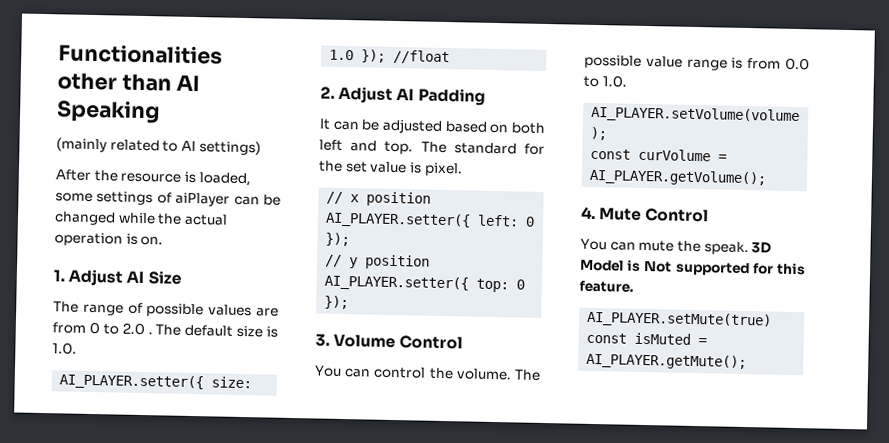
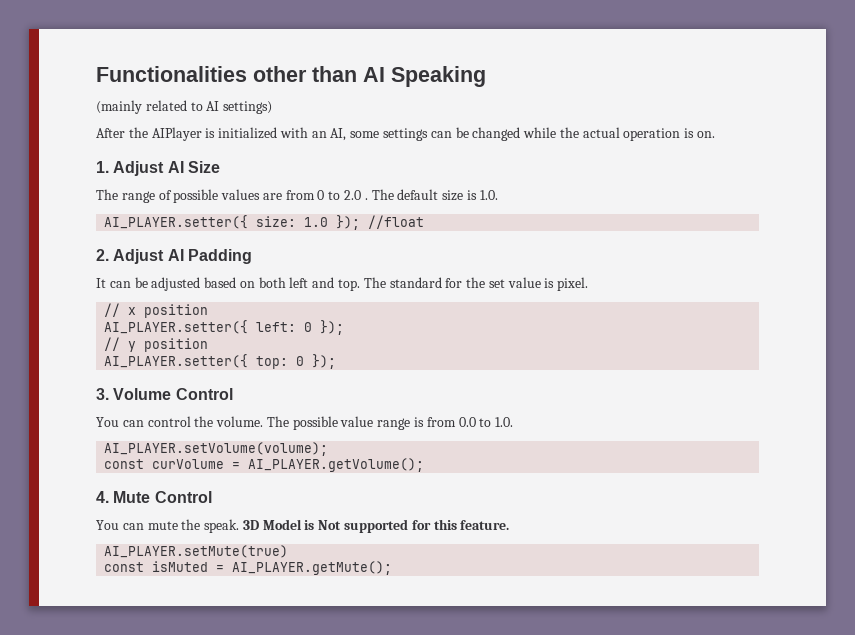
- After the resource is loaded, some settings of aiPlayer can be changed while the actual operation is on.
+ After the AIPlayer is initialized with an AI, some settings can be changed while the actual operation is on.

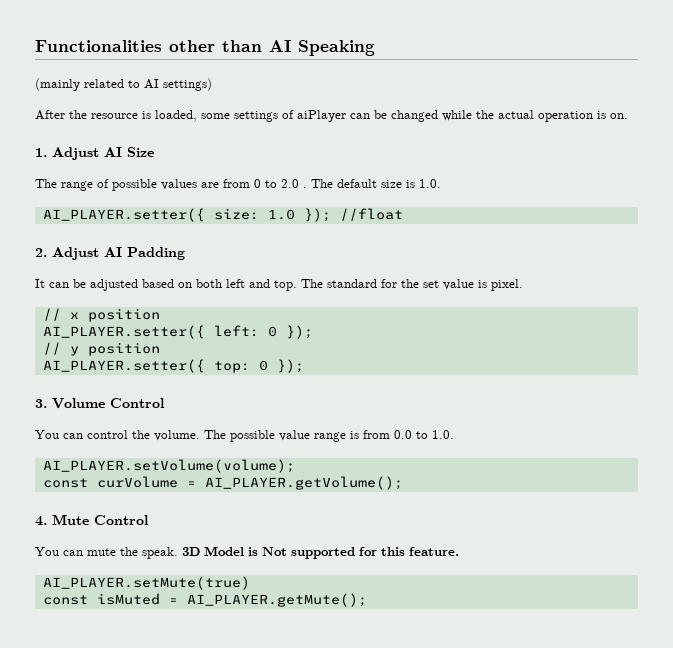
- After the AIPlayer is initialized with an AI, some settings can be changed while the actual operation is on.
+ After the resource is loaded, some settings of aiPlayer can be changed while the actual operation is on.

